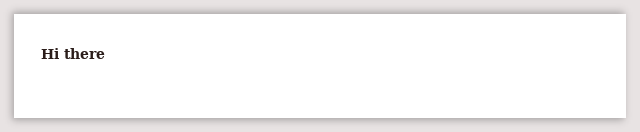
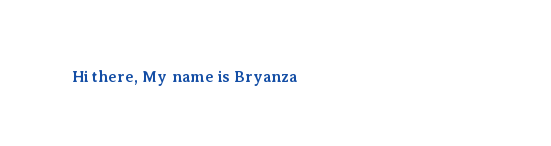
- Hi there
+ Hi there, My name is Bryanza

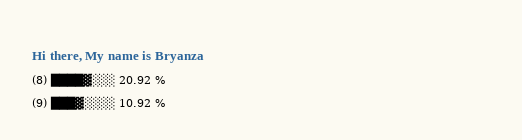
+ (8) ████▓░░░ 20.92 %
+ (9) ███▓░░░░ 10.92 %

